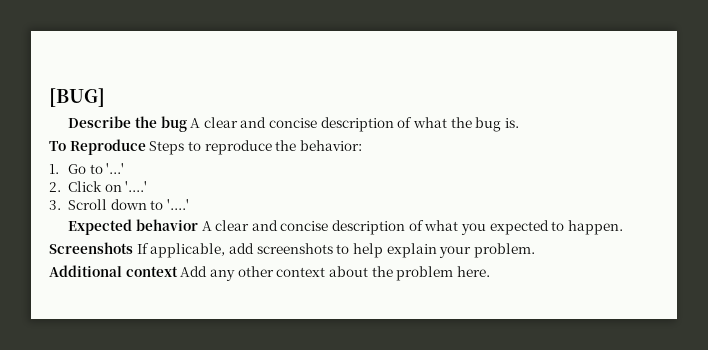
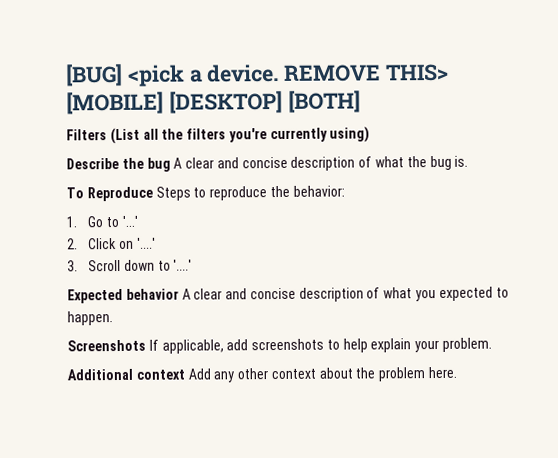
- [BUG]
+ [BUG] <pick a device. REMOVE THIS> [MOBILE] [DESKTOP] [BOTH]
+ Filters (List all the filters you're currently using)

